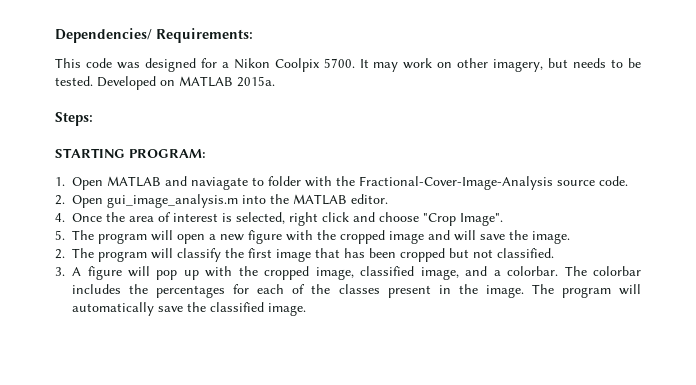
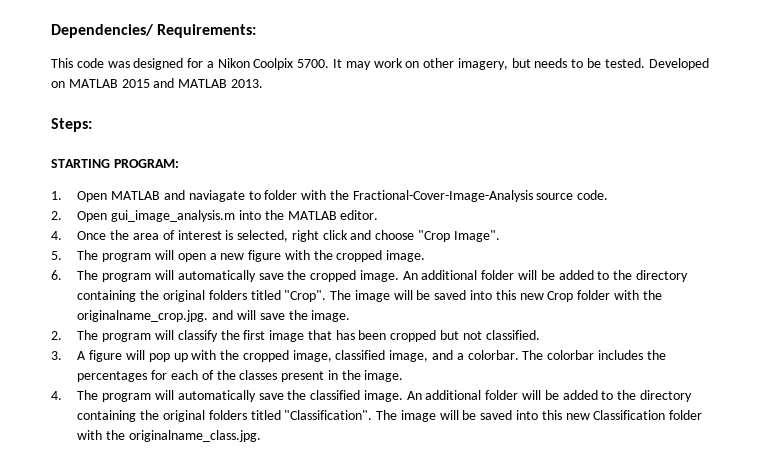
- Developed on MATLAB 2015a.
+ Developed on MATLAB 2015 and MATLAB 2013.
- 5. The program will open a new figure with the cropped image and will save the image.
+ 5. The program will open a new figure with the cropped image.
+ 6. The program will automatically save the cropped image. An additional folder will be added to the directory containing the original folders titled "Crop". The image will be saved into this new Crop folder with the originalname_crop.jpg. and will save the image.
- The colorbar includes the percentages for each of the classes present in the image. The program will automatically save the classified image.
+ The colorbar includes the percentages for each of the classes present in the image.
+ 4. The program will automatically save the classified image.
+ An additional folder will be added to the directory containing the original folders titled "Classification". The image will be saved into this new Classification folder with the originalname_class.jpg.

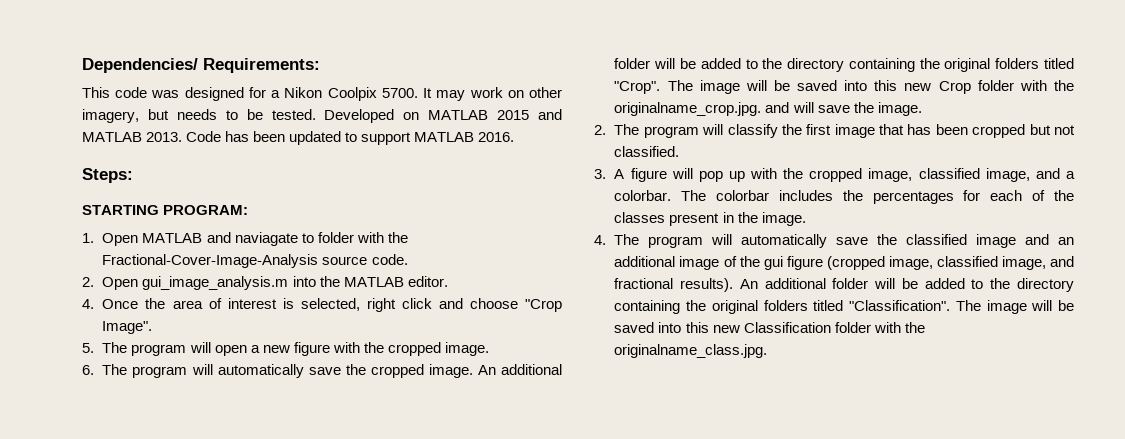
+ Code has been updated to support MATLAB 2016.
- 4. The program will automatically save the classified image.
+ 4. The program will automatically save the classified image and an additional image of the gui figure (cropped image, classified image, and fractional results).

